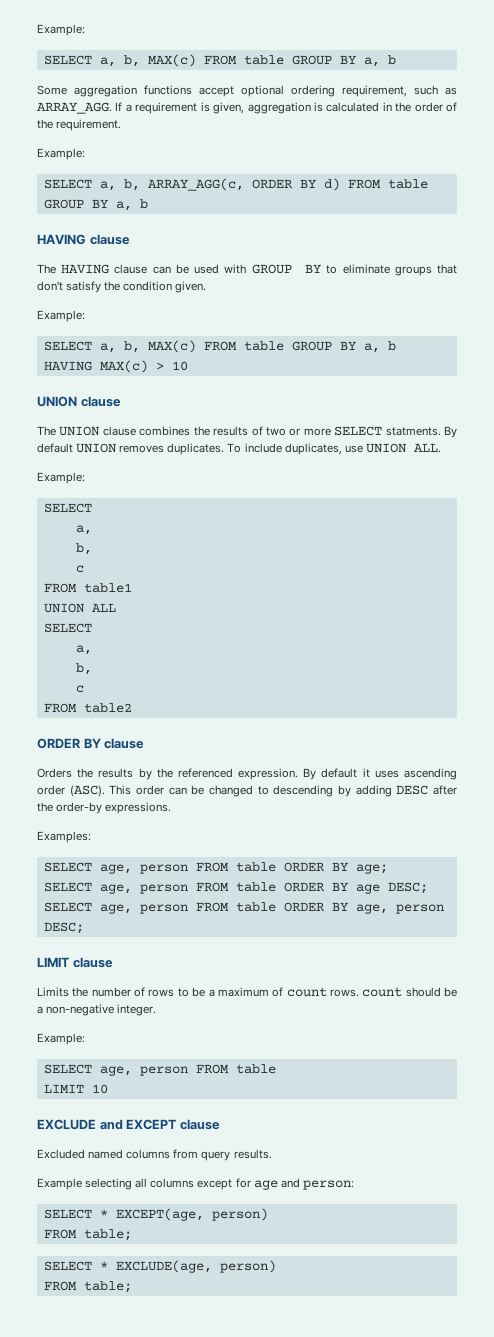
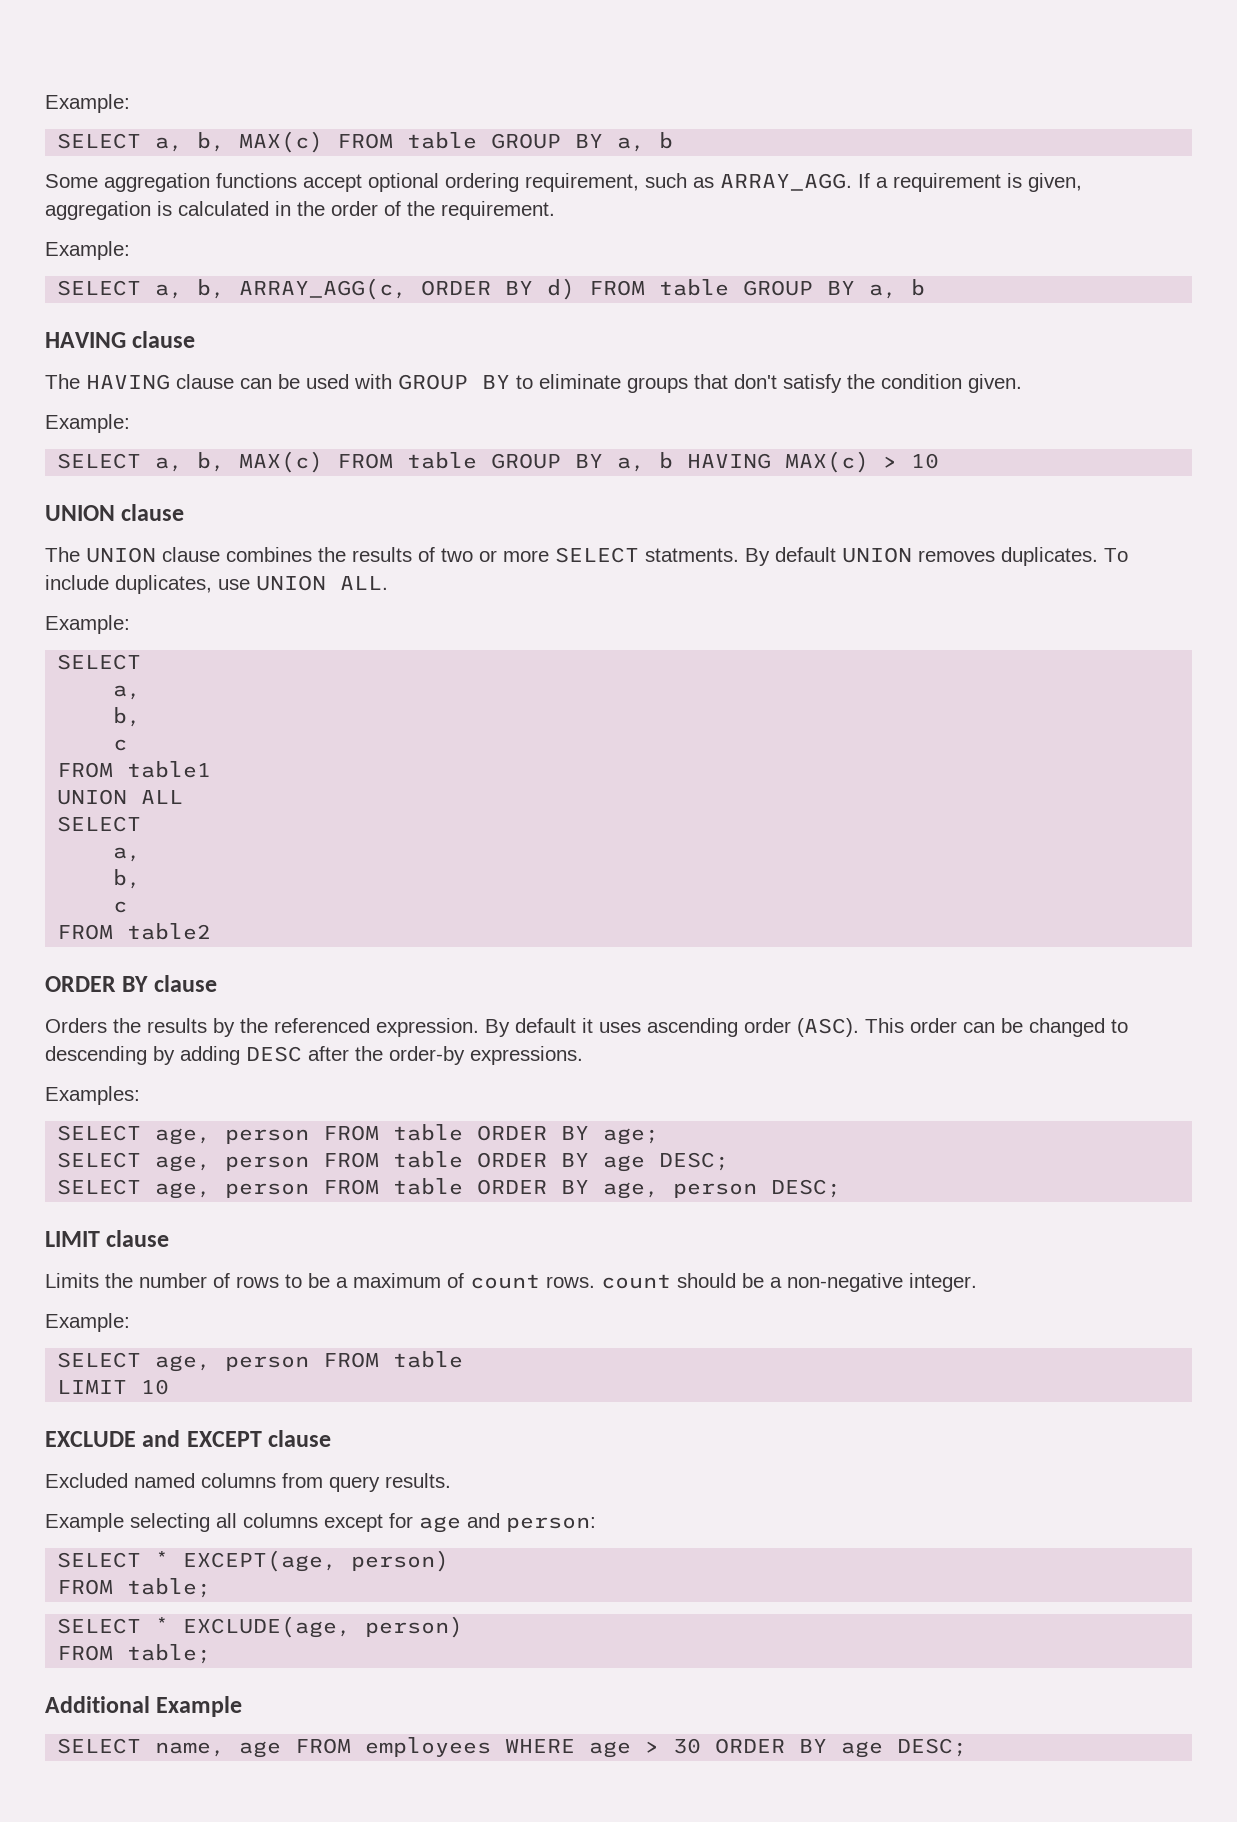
+ Additional Example
+ SELECT name, age FROM employees WHERE age > 30 ORDER BY age DESC;

